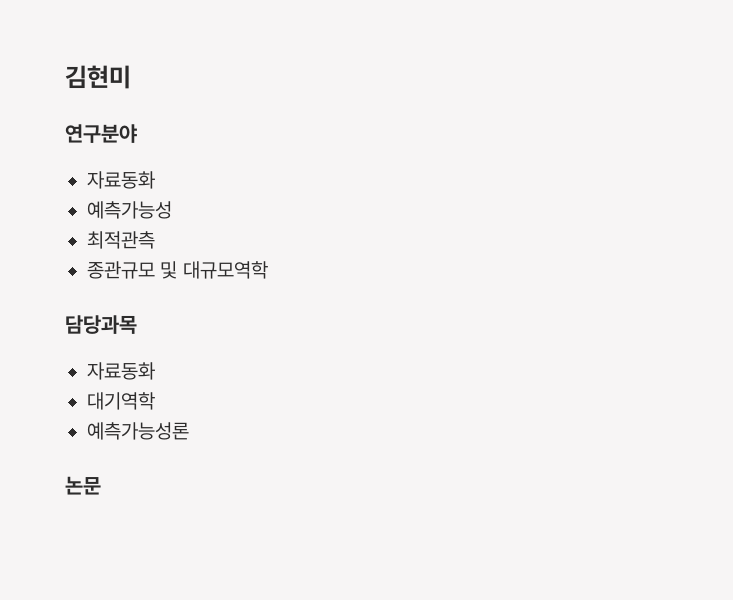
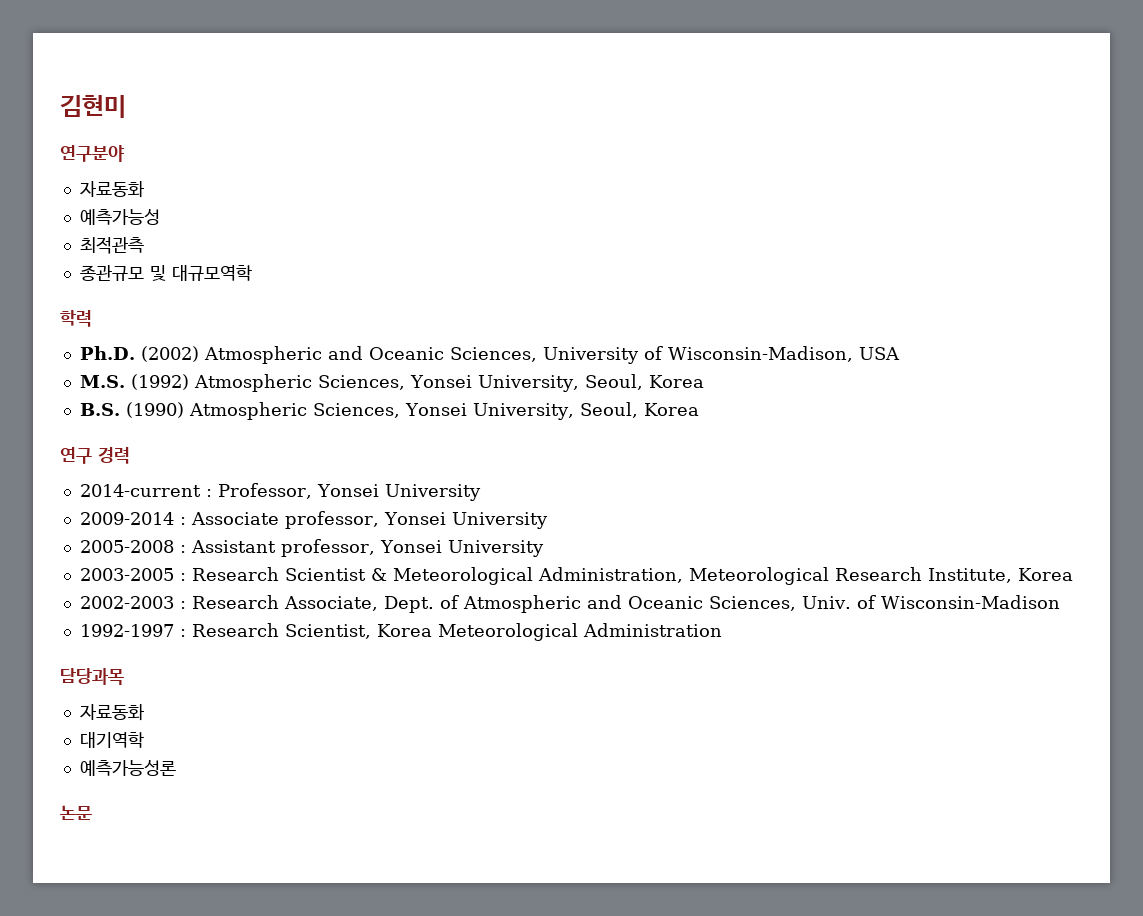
+ 학력
+ Ph.D. (2002) Atmospheric and Oceanic Sciences, University of Wisconsin-Madison, USA
+ M.S. (1992) Atmospheric Sciences, Yonsei University, Seoul, Korea
+ B.S. (1990) Atmospheric Sciences, Yonsei University, Seoul, Korea
+ 연구 경력
+ 2014-current : Professor, Yonsei University
+ 2009-2014 : Associate professor, Yonsei University
+ 2005-2008 : Assistant professor, Yonsei University
+ 2003-2005 : Research Scientist & Meteorological Administration, Meteorological Research Institute, Korea
+ 2002-2003 : Research Associate, Dept. of Atmospheric and Oceanic Sciences, Univ. of Wisconsin-Madison
+ 1992-1997 : Research Scientist, Korea Meteorological Administration

